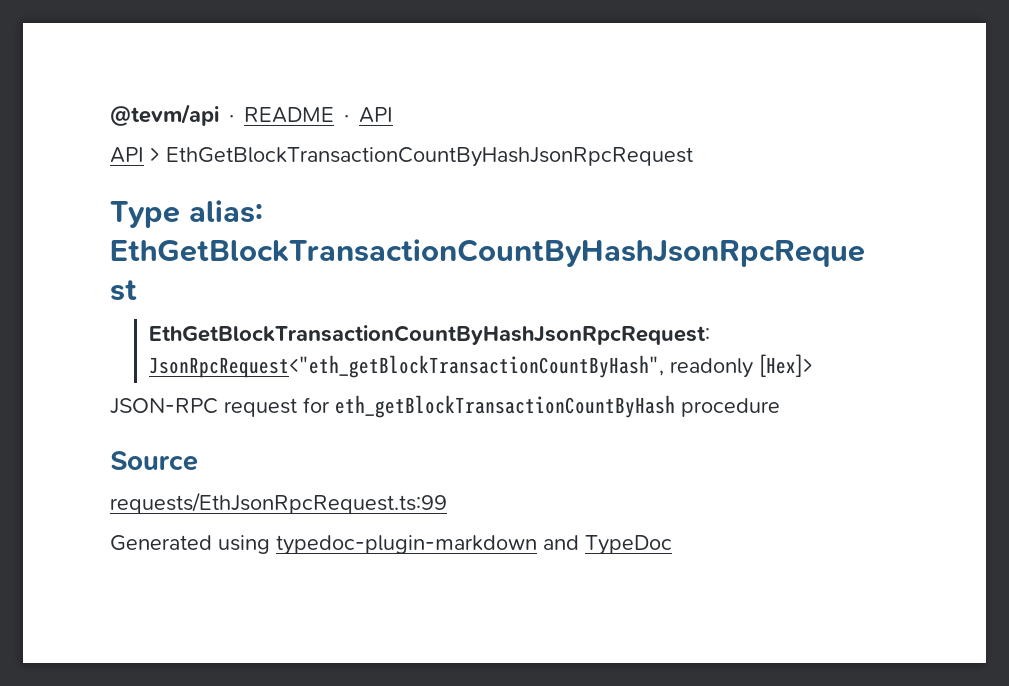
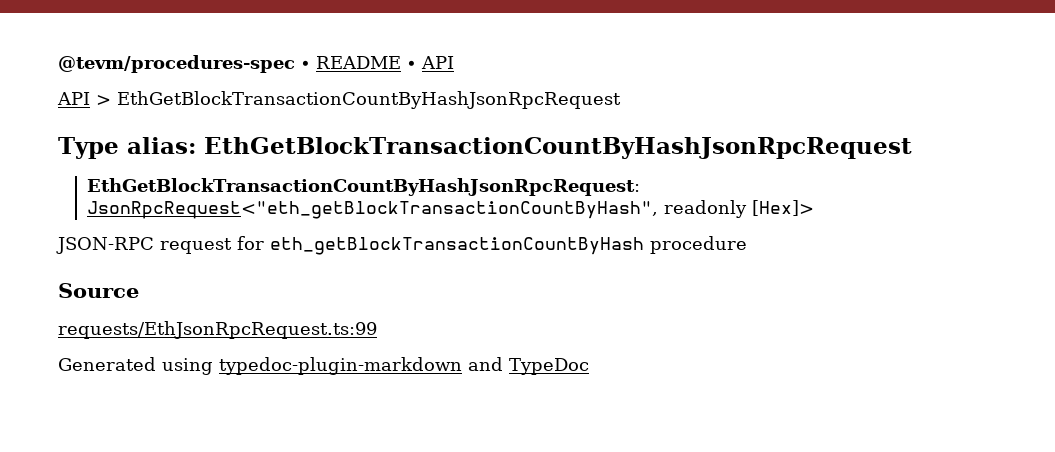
- @tevm/api ∙ README ∙ API
+ @tevm/procedures-spec ∙ README ∙ API

